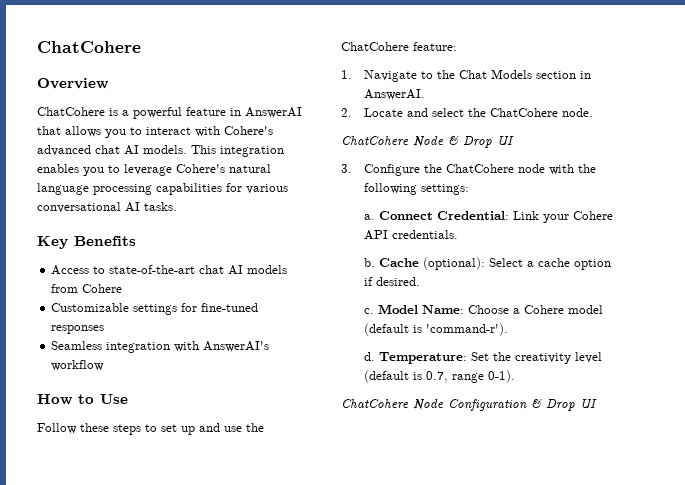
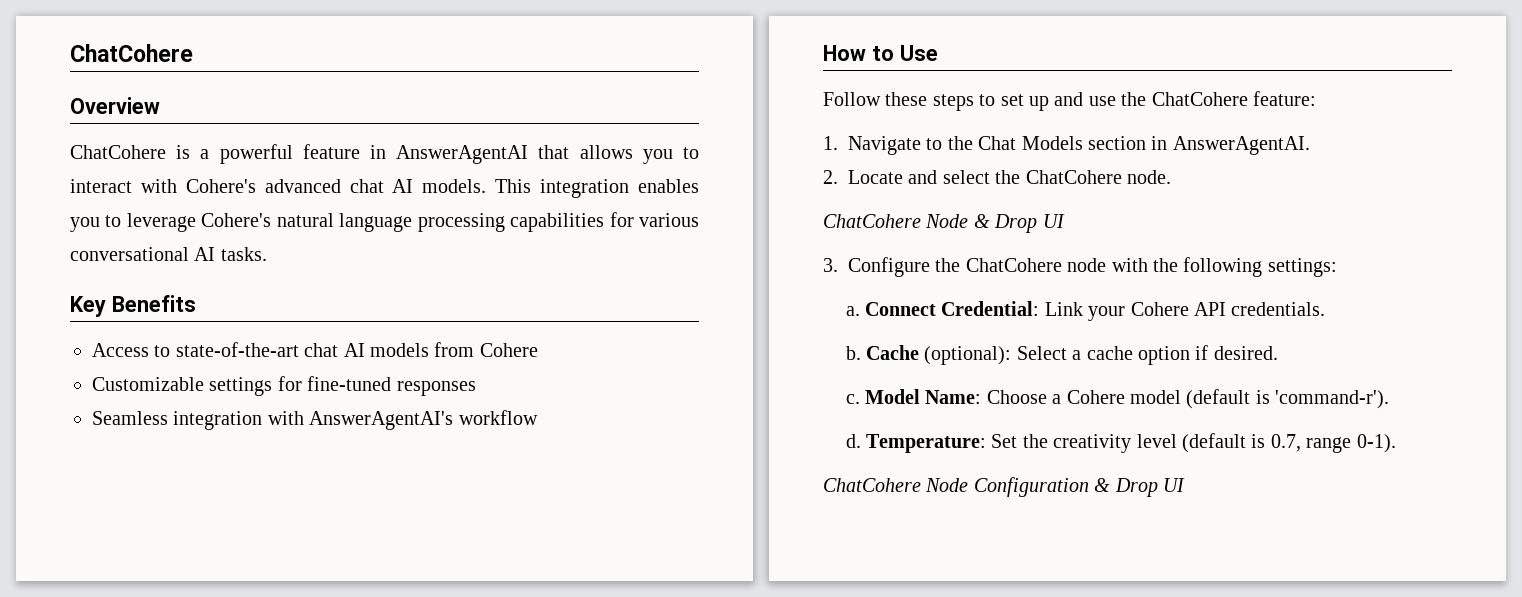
- ChatCohere is a powerful feature in AnswerAI that allows you to interact with Cohere's advanced chat AI models.
+ ChatCohere is a powerful feature in AnswerAgentAI that allows you to interact with Cohere's advanced chat AI models.
- Seamless integration with AnswerAI's workflow
+ Seamless integration with AnswerAgentAI's workflow
- 1. Navigate to the Chat Models section in AnswerAI.
+ 1. Navigate to the Chat Models section in AnswerAgentAI.

